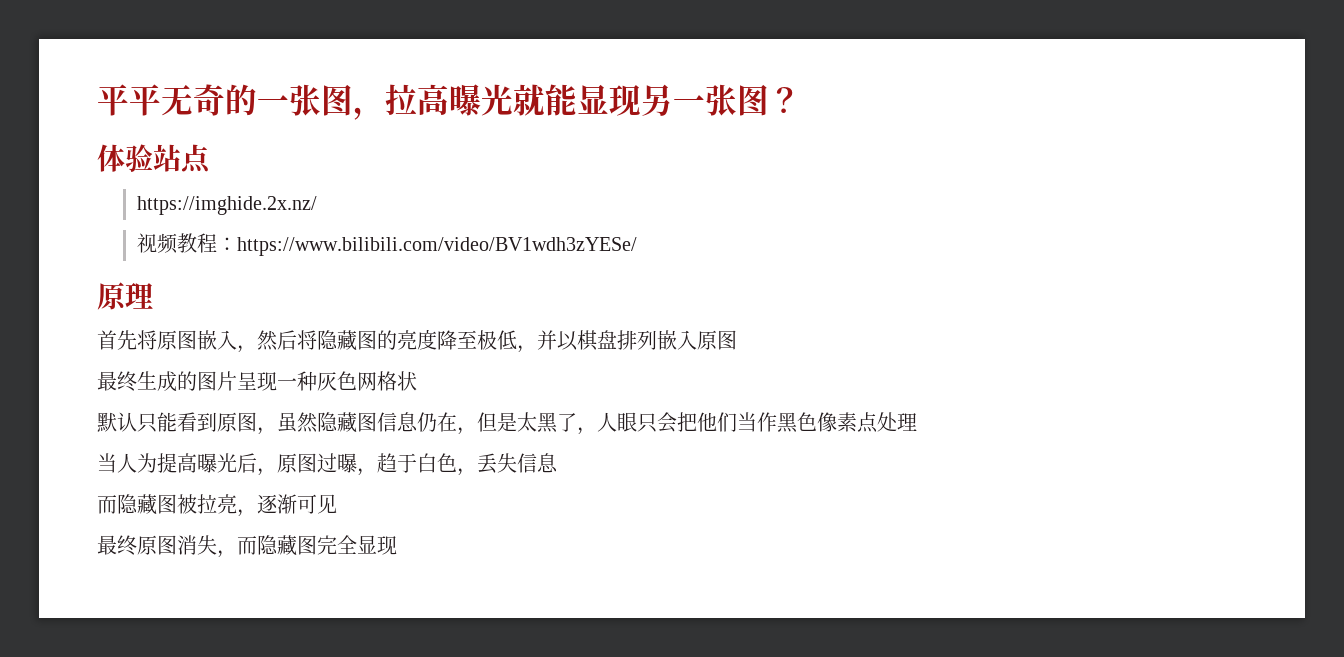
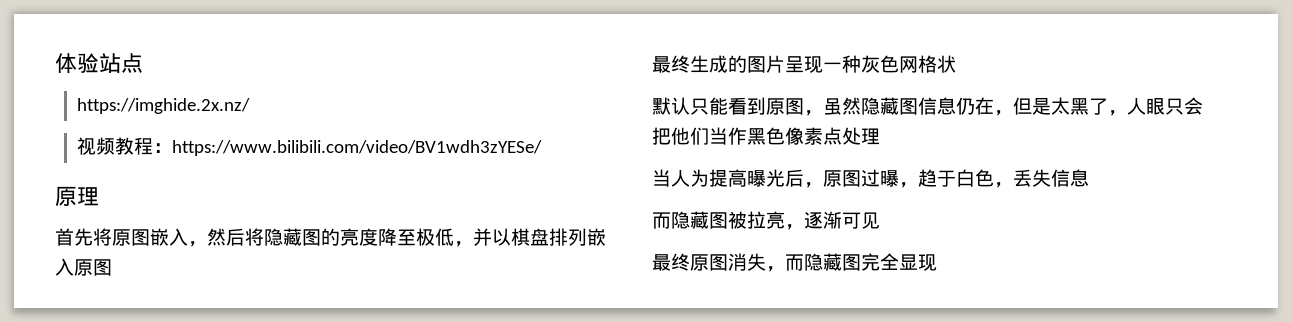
- 平平无奇的一张图，拉高曝光就能显现另一张图？

